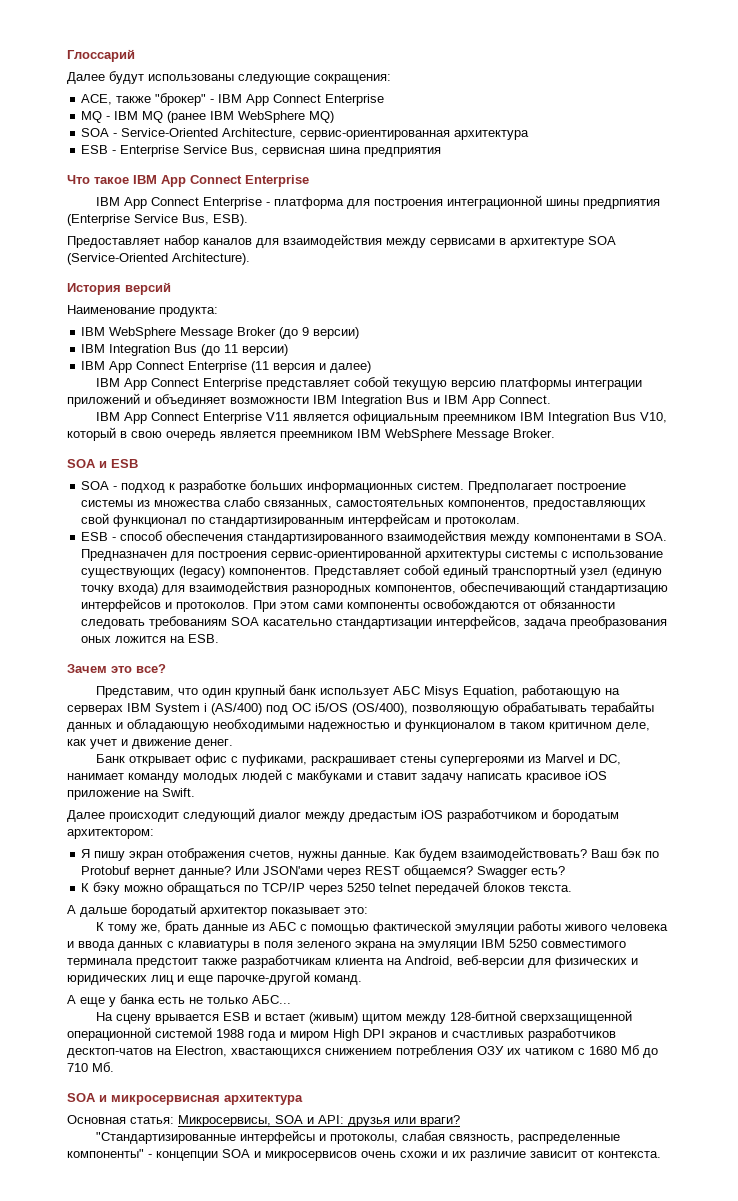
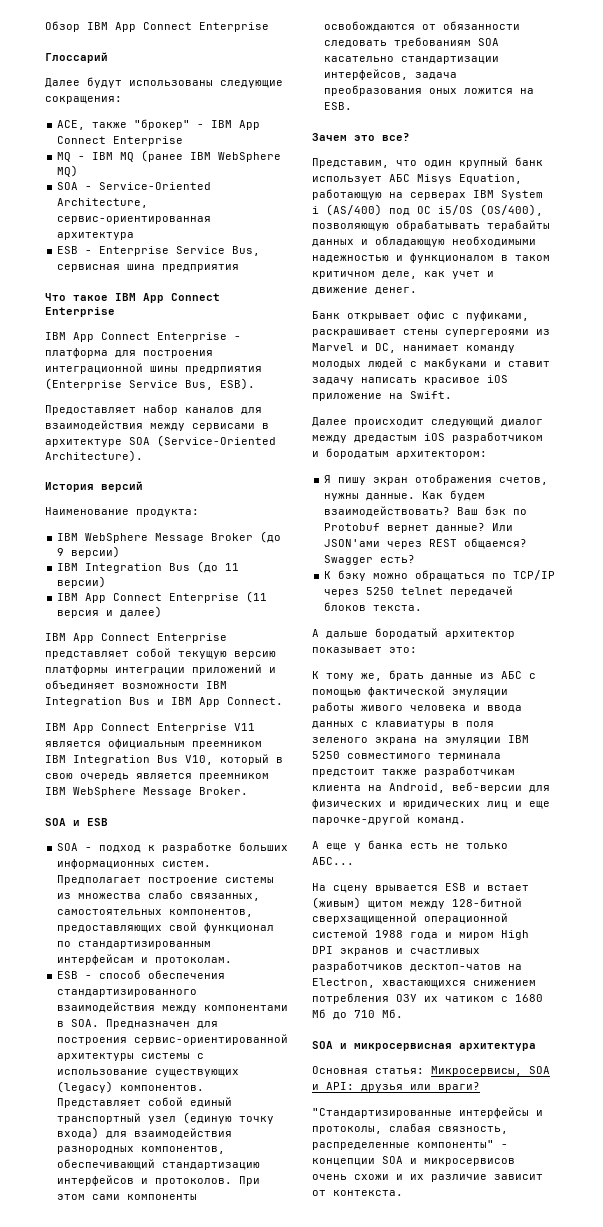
+ Обзор IBM App Connect Enterprise

